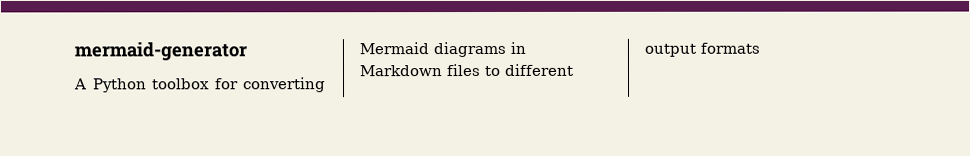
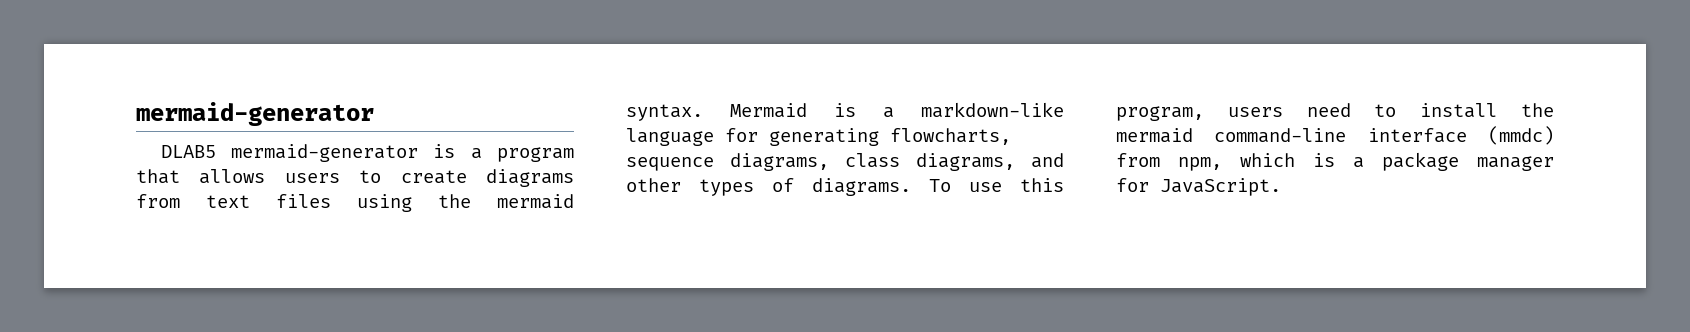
- A Python toolbox for converting Mermaid diagrams in Markdown files to different output formats
+ DLAB5 mermaid-generator is a program that allows users to create diagrams from text files using the mermaid syntax. Mermaid is a markdown-like language for generating flowcharts, sequence diagrams, class diagrams, and other types of diagrams. To use this program, users need to install the mermaid command-line interface (mmdc) from npm, which is a package manager for JavaScript.

